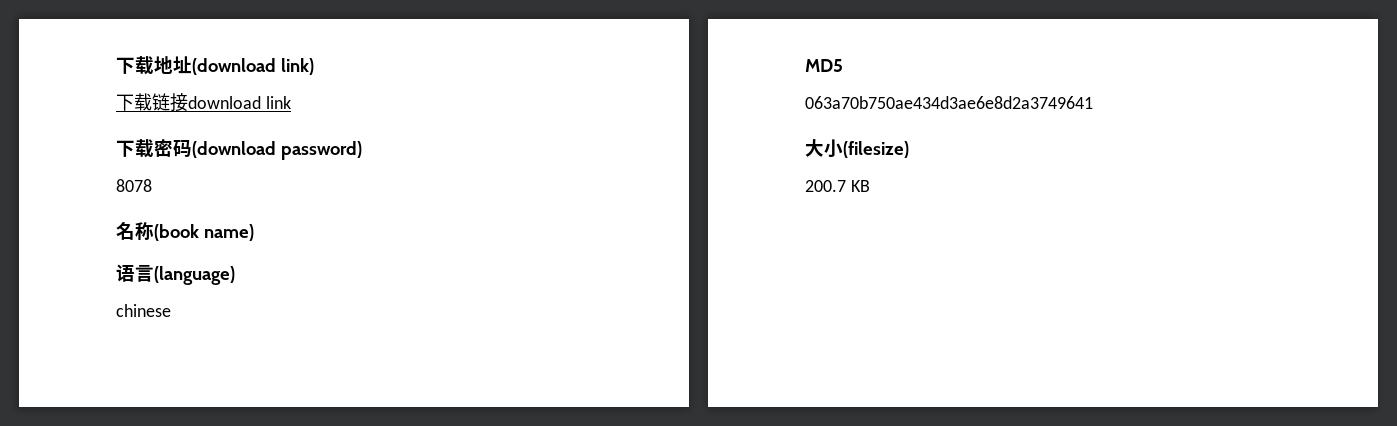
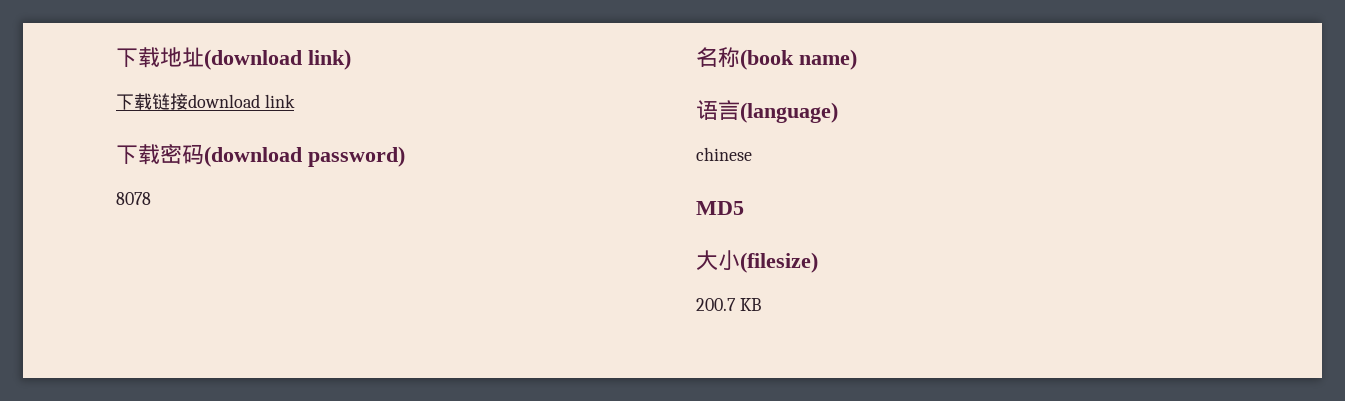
- 063a70b750ae434d3ae6e8d2a3749641

